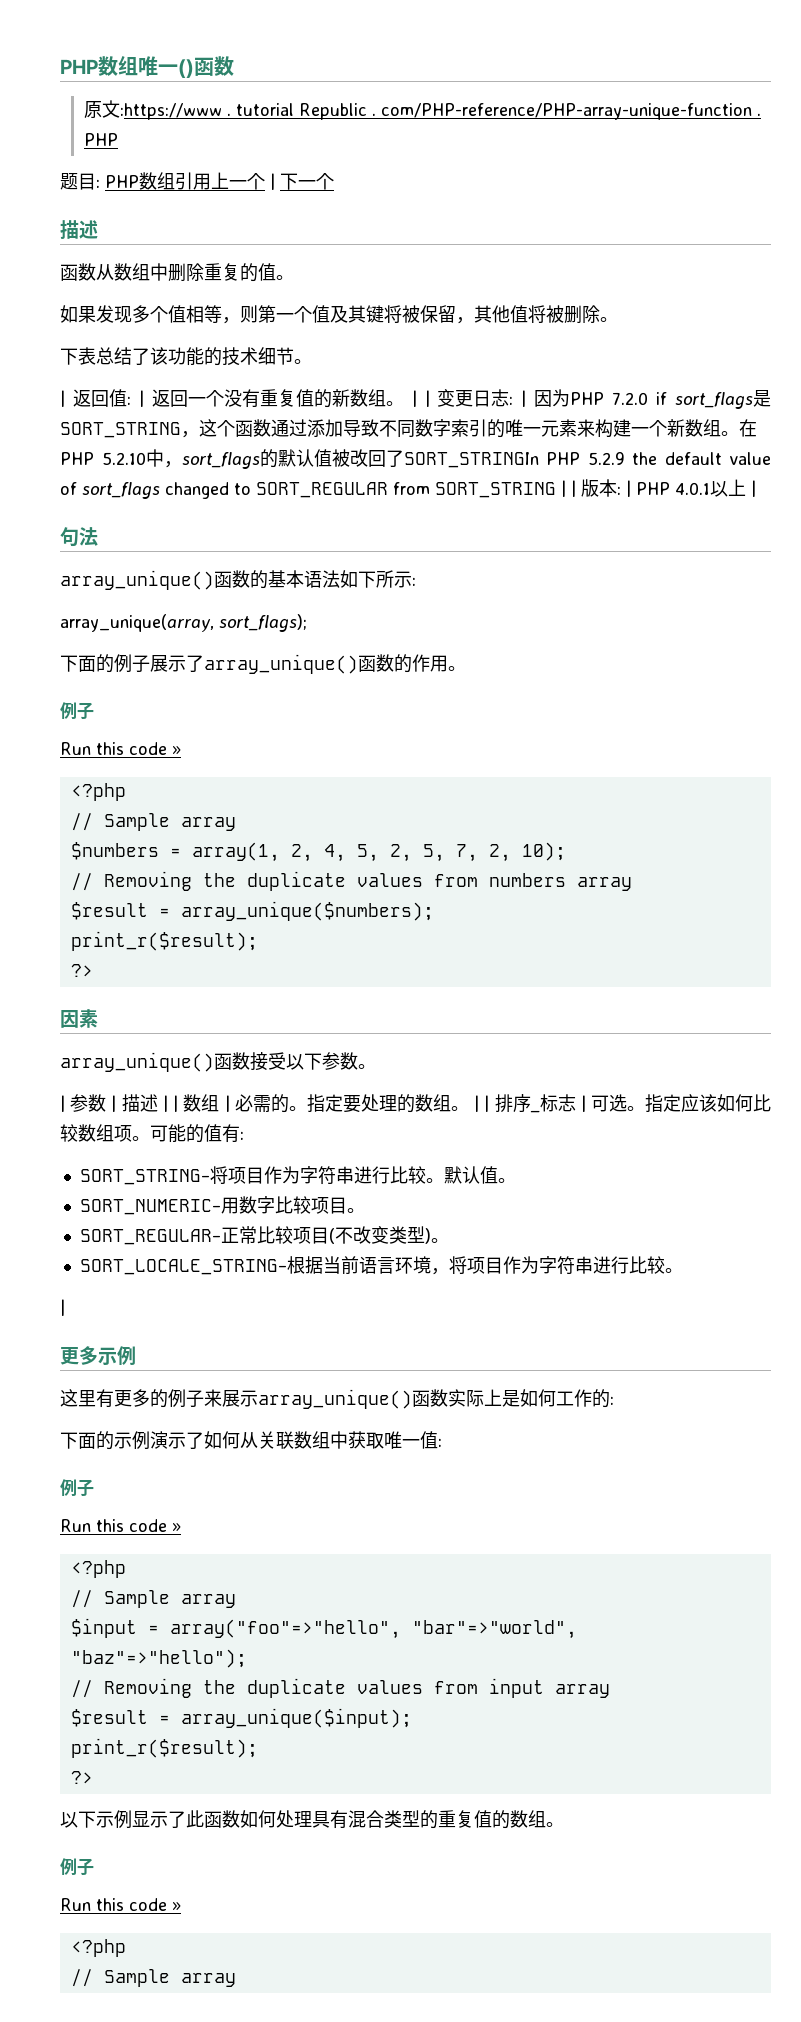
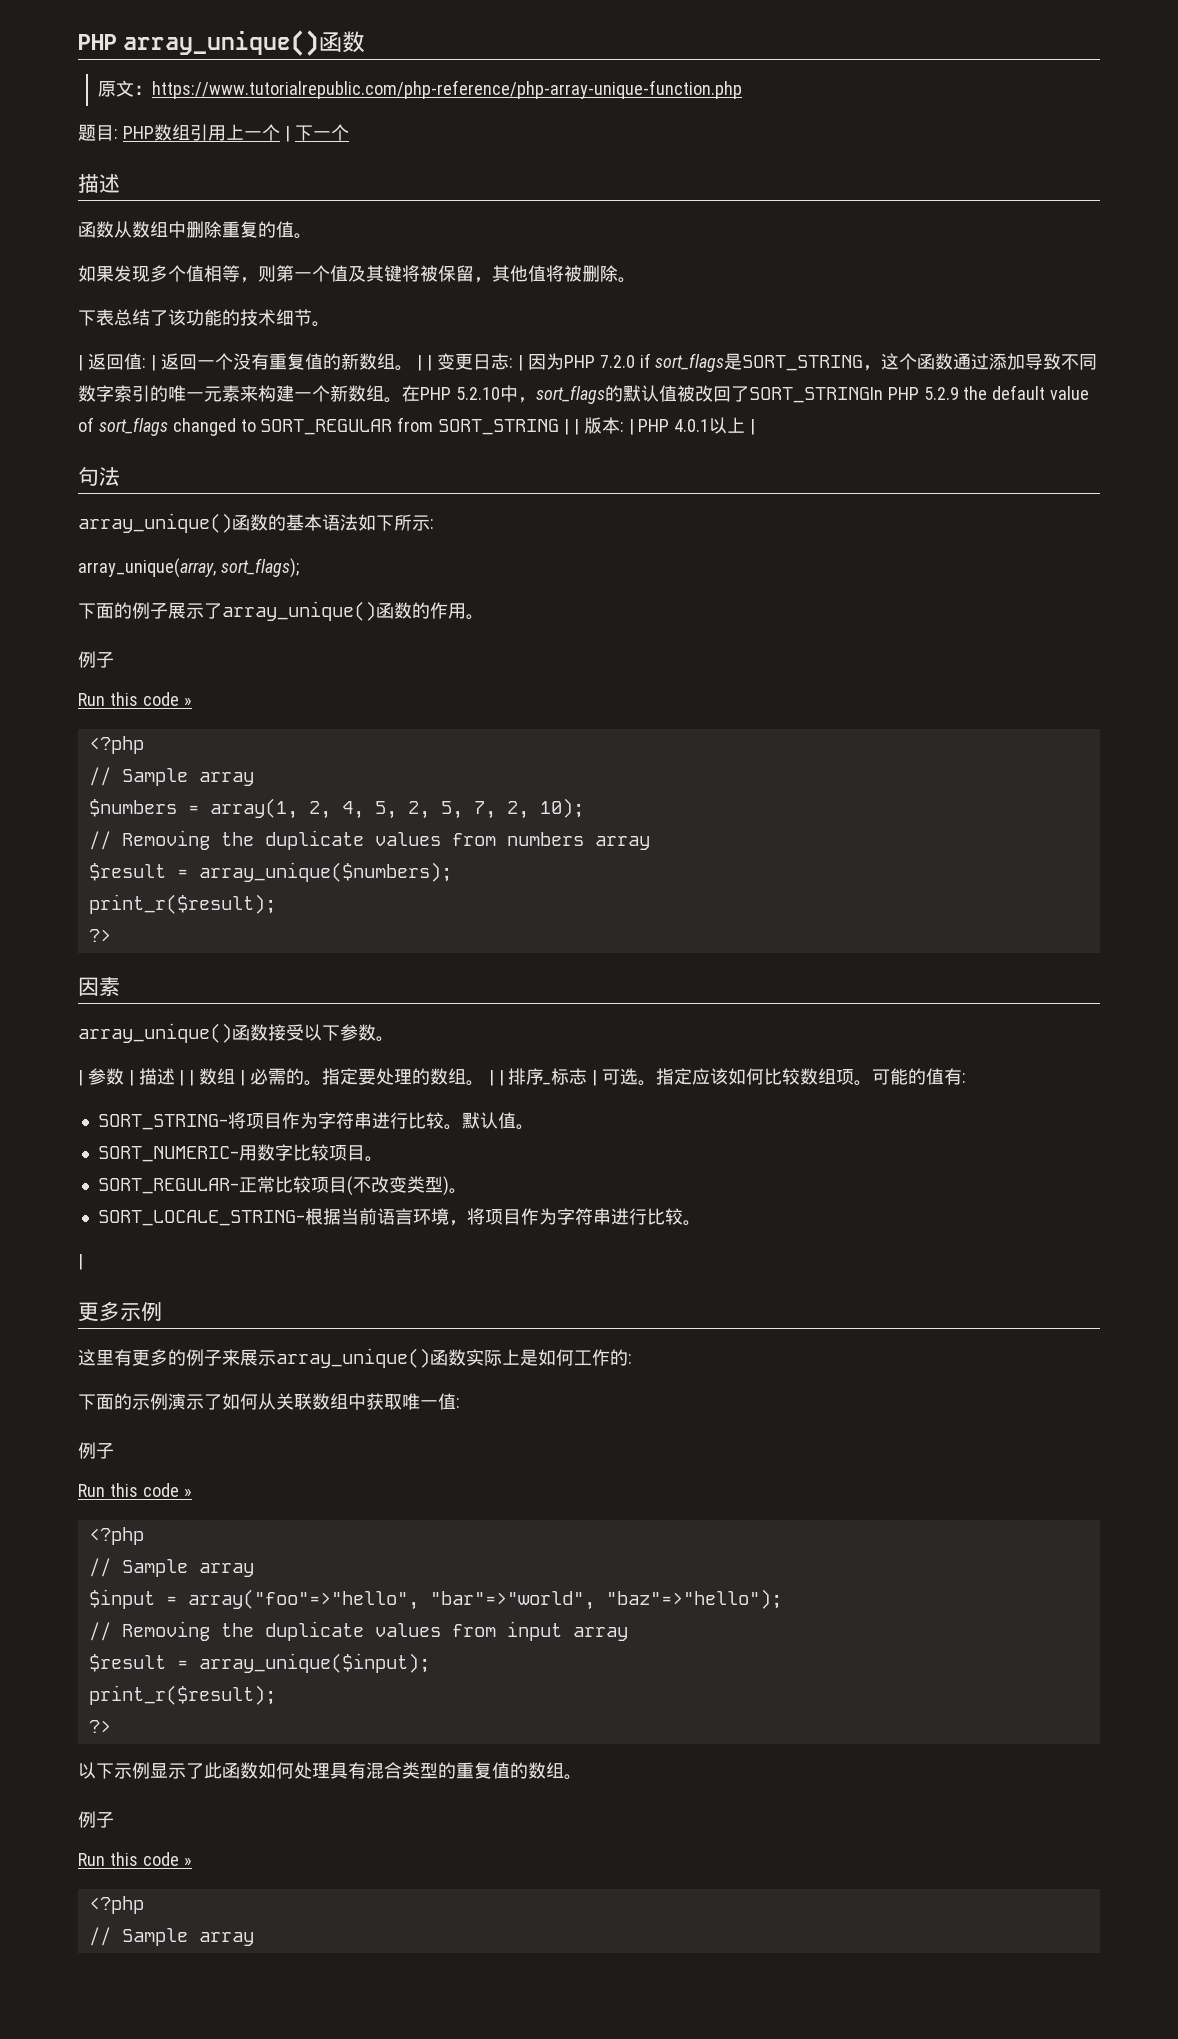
- PHP数组唯一()函数
+ PHP array_unique()函数
- 原文:https://www . tutorial Republic . com/PHP-reference/PHP-array-unique-function . PHP
+ 原文：https://www.tutorialrepublic.com/php-reference/php-array-unique-function.php

